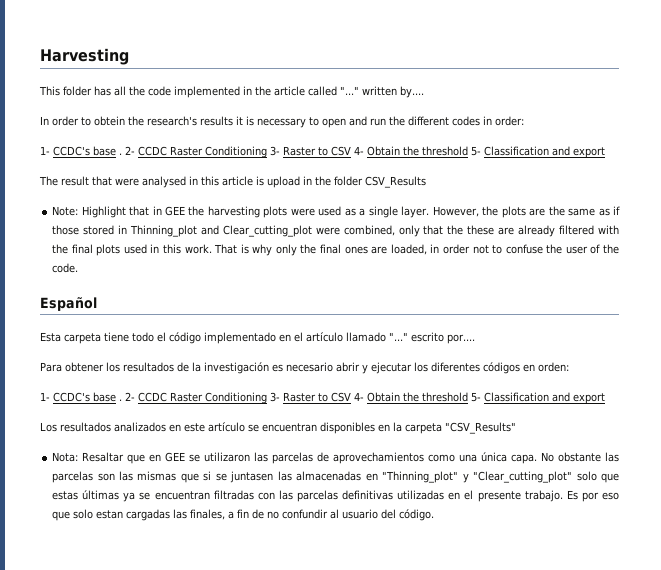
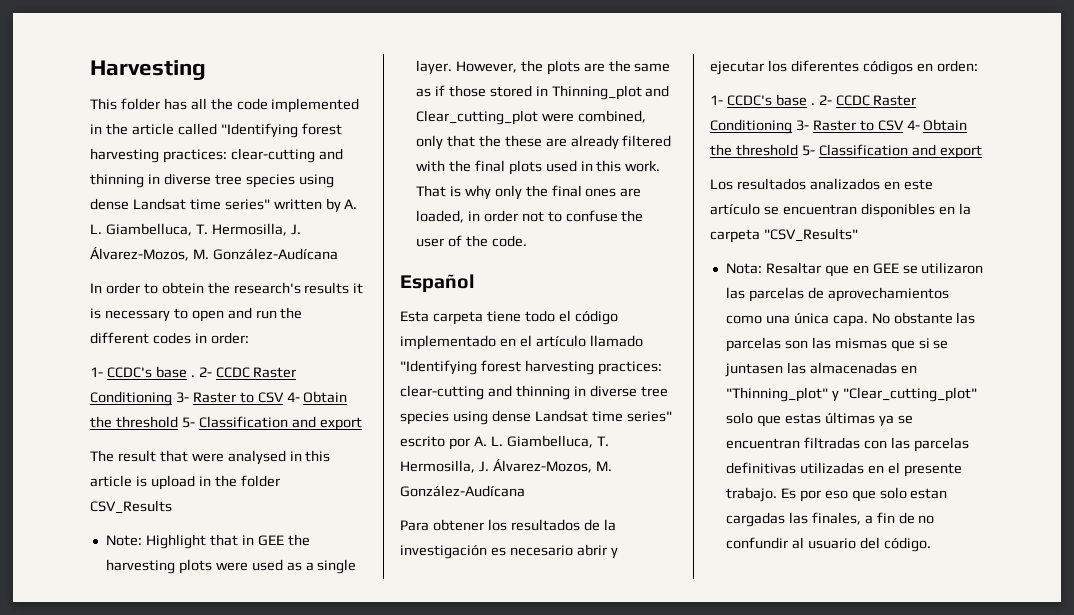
- This folder has all the code implemented in the article called "..." written by....
+ This folder has all the code implemented in the article called "Identifying forest harvesting practices: clear-cutting and thinning in diverse tree species using dense Landsat time series" written by A. L. Giambelluca, T. Hermosilla, J. Álvarez-Mozos, M. González-Audícana
- Esta carpeta tiene todo el código implementado en el artículo llamado "..." escrito por....
+ Esta carpeta tiene todo el código implementado en el artículo llamado "Identifying forest harvesting practices: clear-cutting and thinning in diverse tree species using dense Landsat time series" escrito por A. L. Giambelluca, T. Hermosilla, J. Álvarez-Mozos, M. González-Audícana

